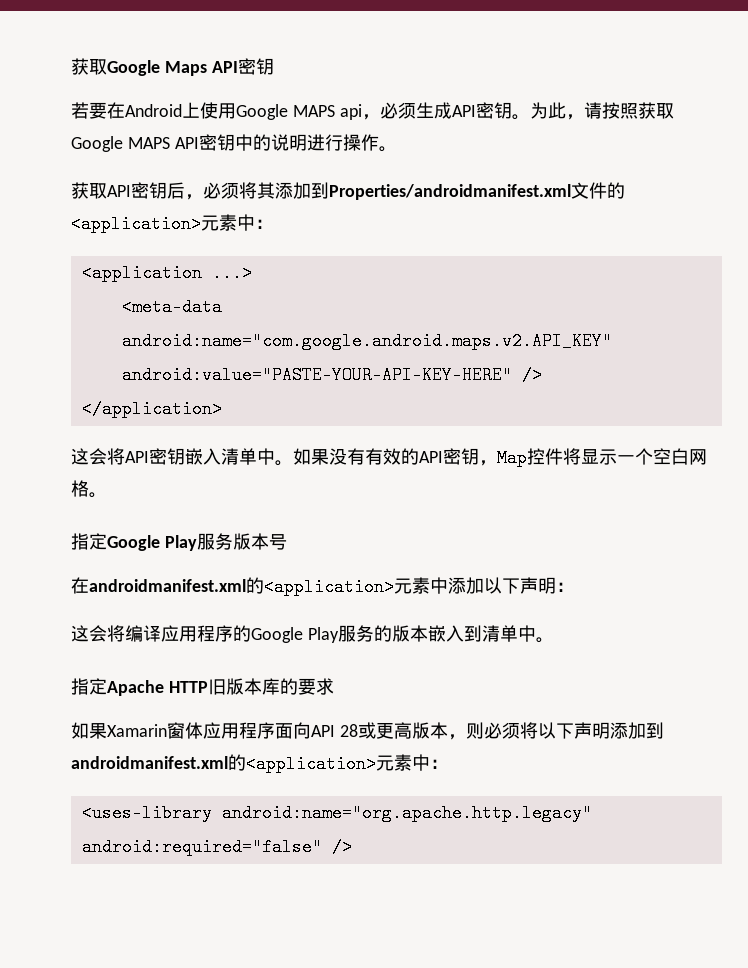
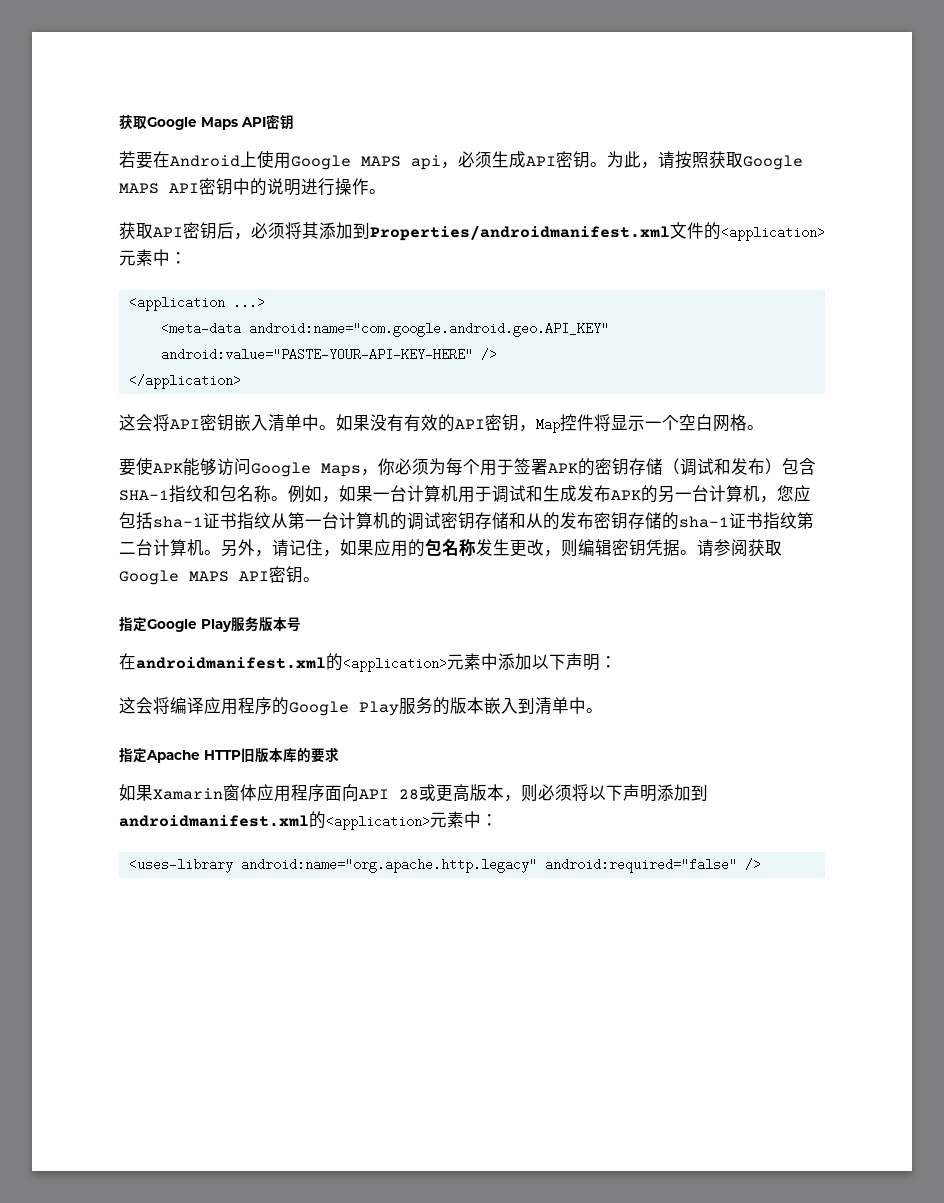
- <meta-data android:name="com.google.android.maps.v2.API_KEY" android:value="PASTE-YOUR-API-KEY-HERE" />
+ <meta-data android:name="com.google.android.geo.API_KEY" android:value="PASTE-YOUR-API-KEY-HERE" />
+ 要使APK能够访问Google Maps，你必须为每个用于签署APK的密钥存储（调试和发布）包含SHA-1指纹和包名称。例如，如果一台计算机用于调试和生成发布APK的另一台计算机，您应包括sha-1证书指纹从第一台计算机的调试密钥存储和从的发布密钥存储的sha-1证书指纹第二台计算机。另外，请记住，如果应用的包名称发生更改，则编辑密钥凭据。请参阅获取Google MAPS API密钥。

